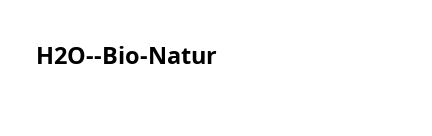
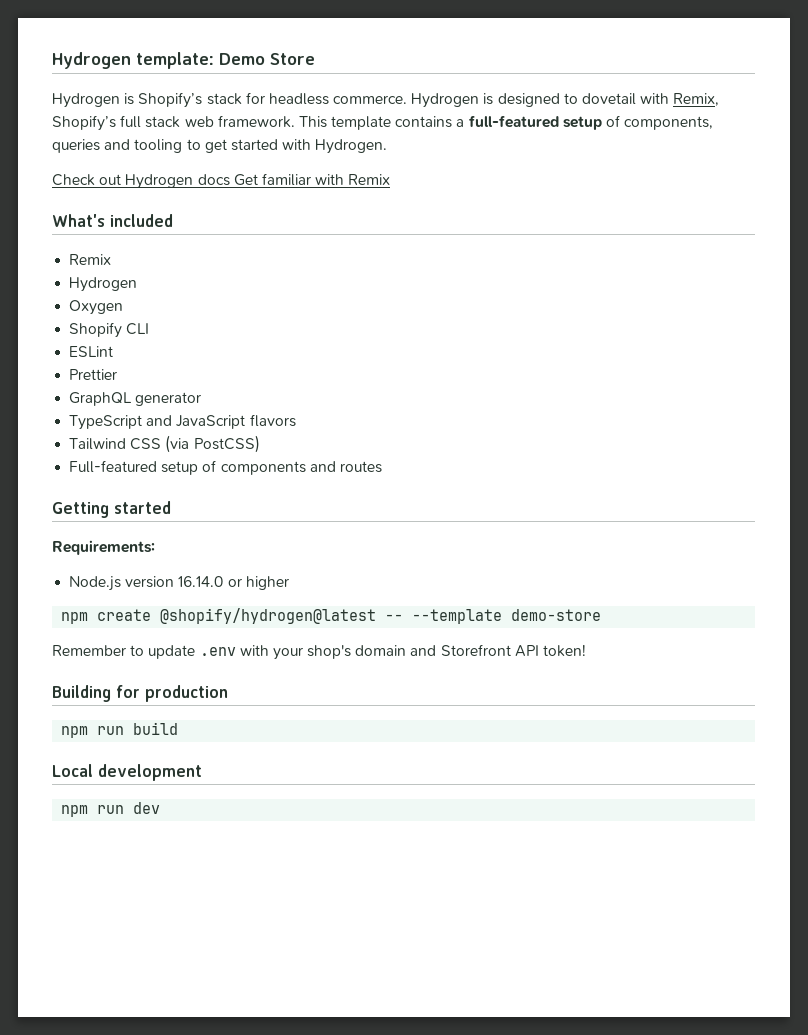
- H2O--Bio-Natur
+ Hydrogen template: Demo Store
+ Hydrogen is Shopify’s stack for headless commerce. Hydrogen is designed to dovetail with Remix, Shopify’s full stack web framework. This template contains a full-featured setup of components, queries and tooling to get started with Hydrogen.
+ Check out Hydrogen docs Get familiar with Remix
+ What's included
+ Remix
+ Hydrogen
+ Oxygen
+ Shopify CLI
+ ESLint
+ Prettier
+ GraphQL generator
+ TypeScript and JavaScript flavors
+ Tailwind CSS (via PostCSS)
+ Full-featured setup of components and routes
+ Getting started
+ Requirements:
+ Node.js version 16.14.0 or higher
+ npm create @shopify/hydrogen@latest -- --template demo-store
+ Remember to update .env with your shop's domain and Storefront API token!
+ Building for production
+ npm run build
+ Local development
+ npm run dev

